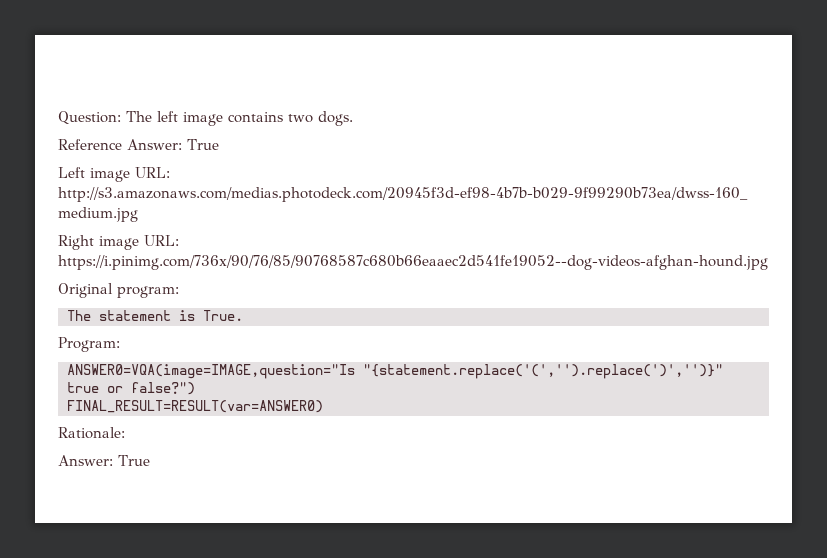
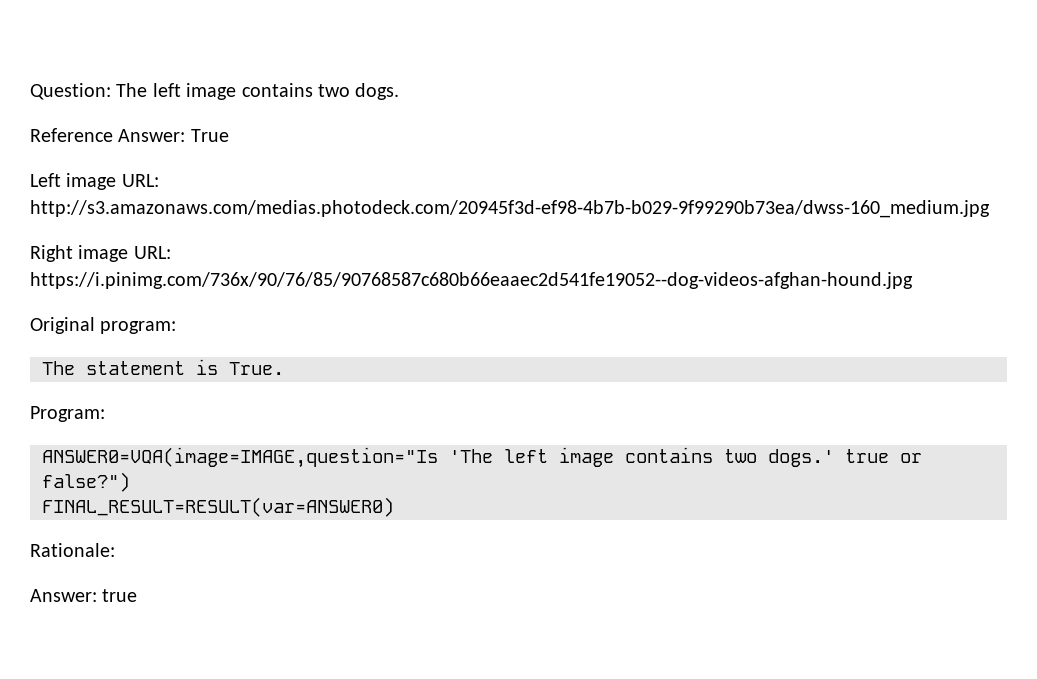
- ANSWER0=VQA(image=IMAGE,question="Is "{statement.replace('(','').replace(')','')}" true or false?")
+ ANSWER0=VQA(image=IMAGE,question="Is 'The left image contains two dogs.' true or false?")
  Rationale:
- Answer: True
+ Answer: true

